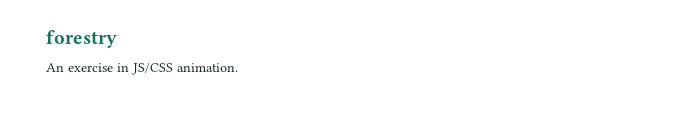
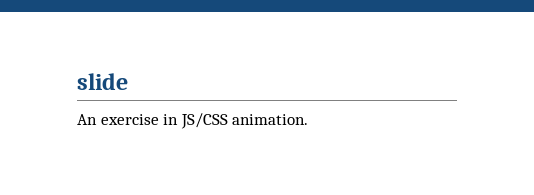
- forestry
+ slide

